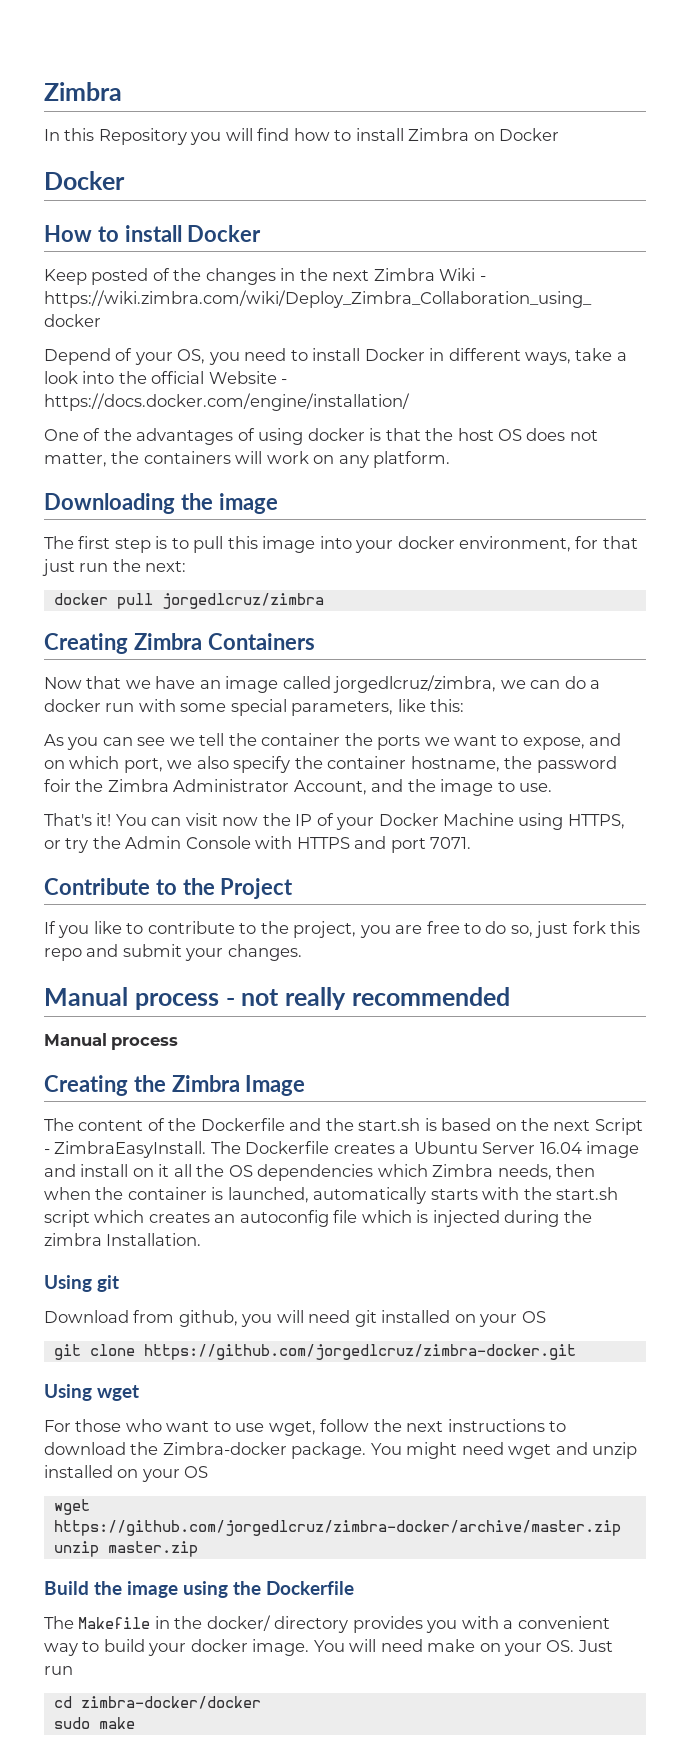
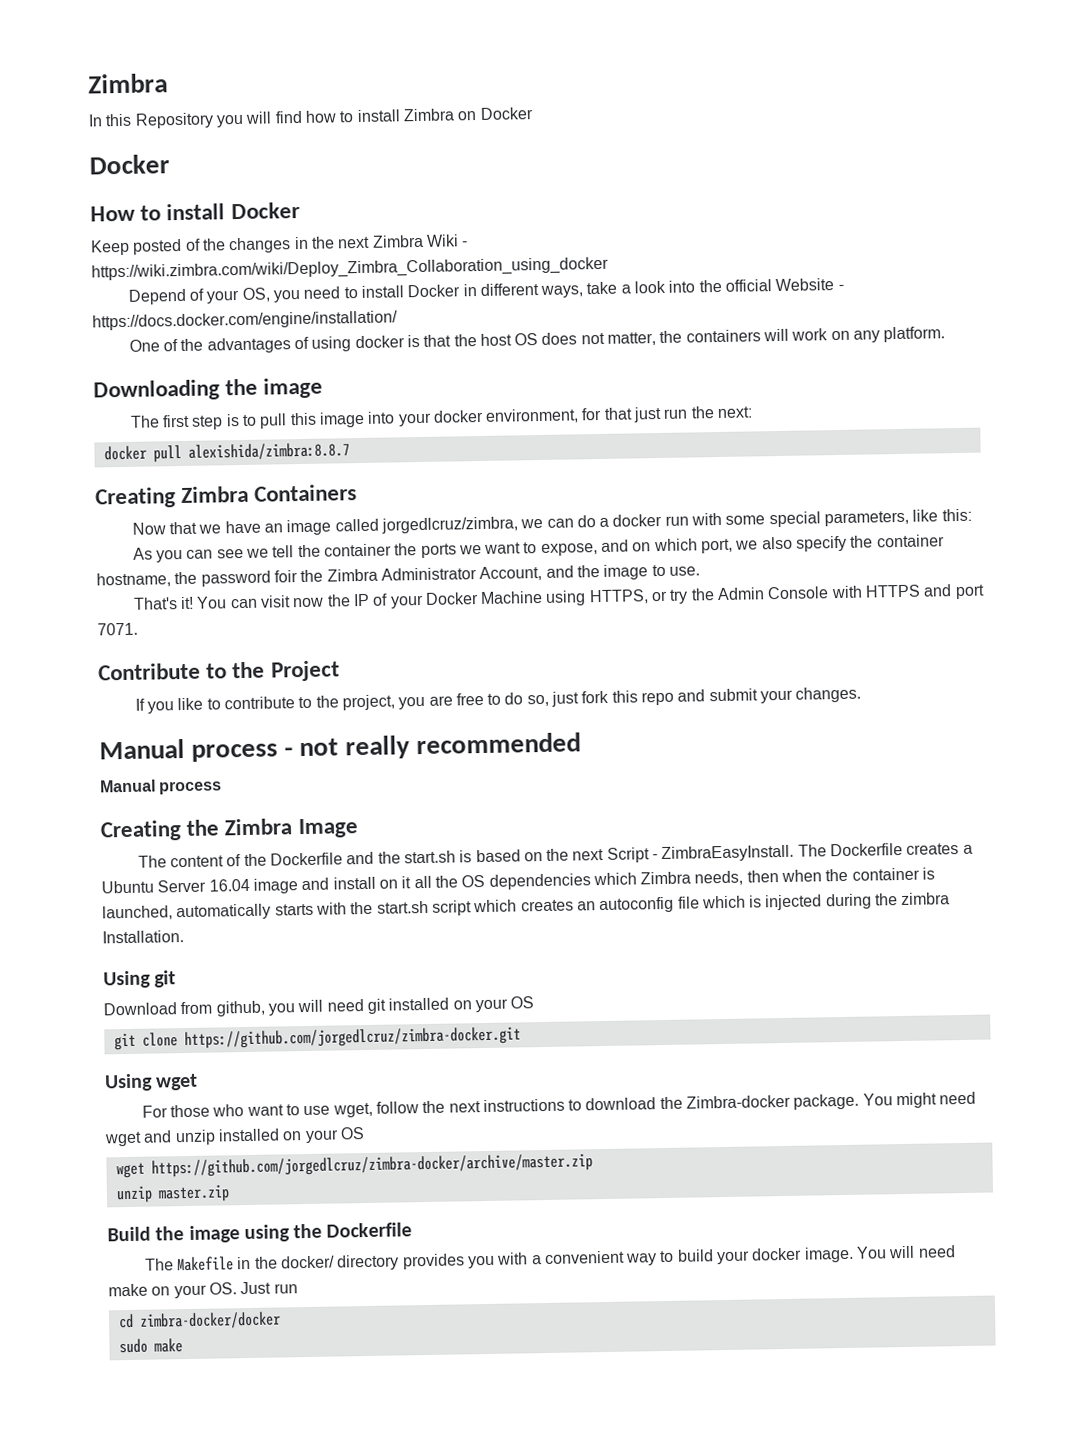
- docker pull jorgedlcruz/zimbra
+ docker pull alexishida/zimbra:8.8.7

